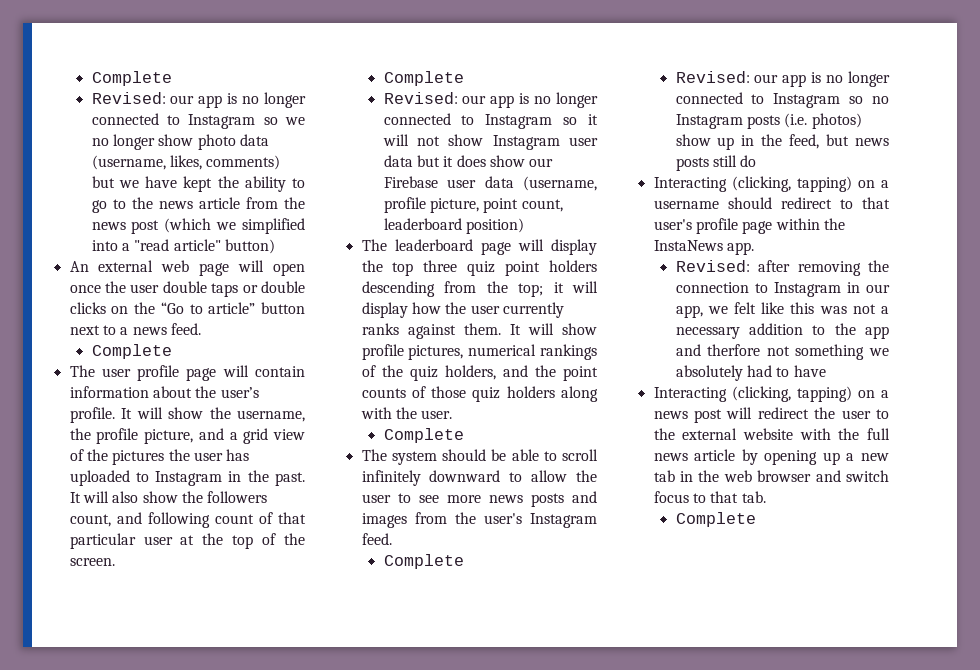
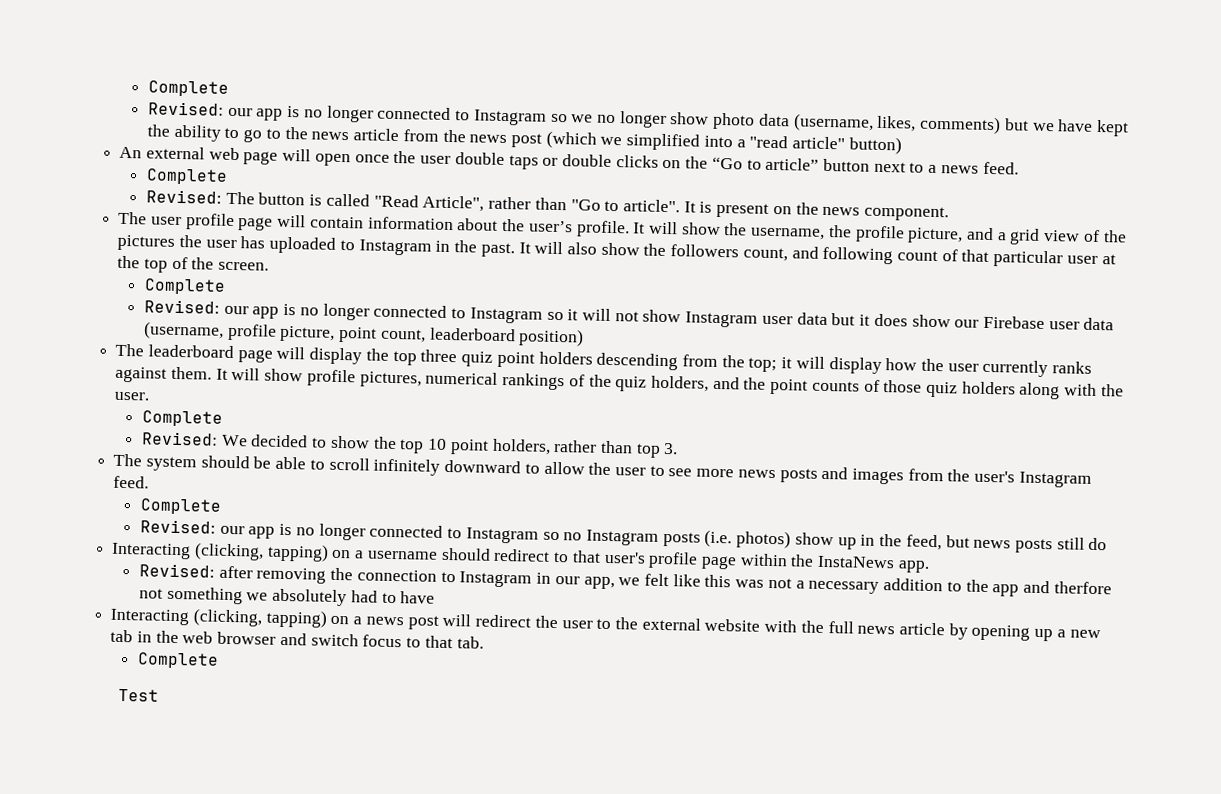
+ Revised: The button is called "Read Article", rather than "Go to article". It is present on the news component.
+ Revised: We decided to show the top 10 point holders, rather than top 3.
+ Test

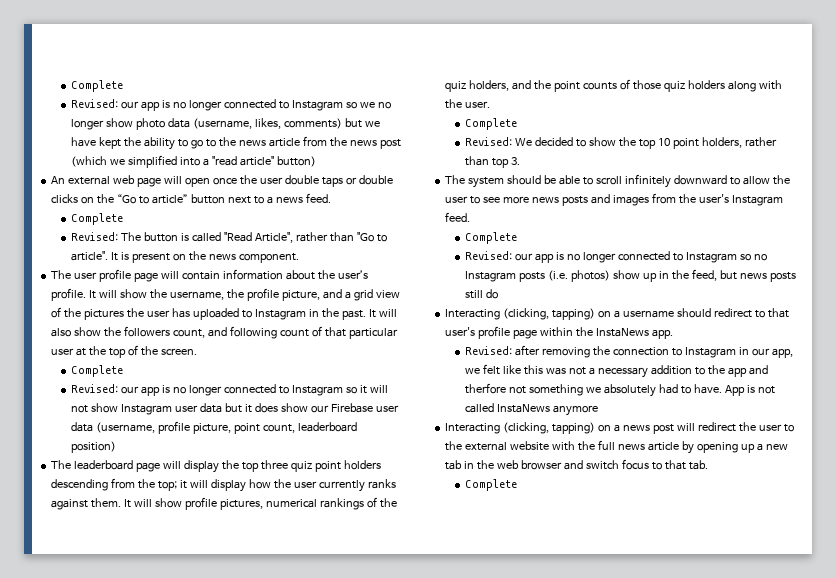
- Revised: after removing the connection to Instagram in our app, we felt like this was not a necessary addition to the app and therfore not something we absolutely had to have
+ Revised: after removing the connection to Instagram in our app, we felt like this was not a necessary addition to the app and therfore not something we absolutely had to have. App is not called InstaNews anymore
- Test

